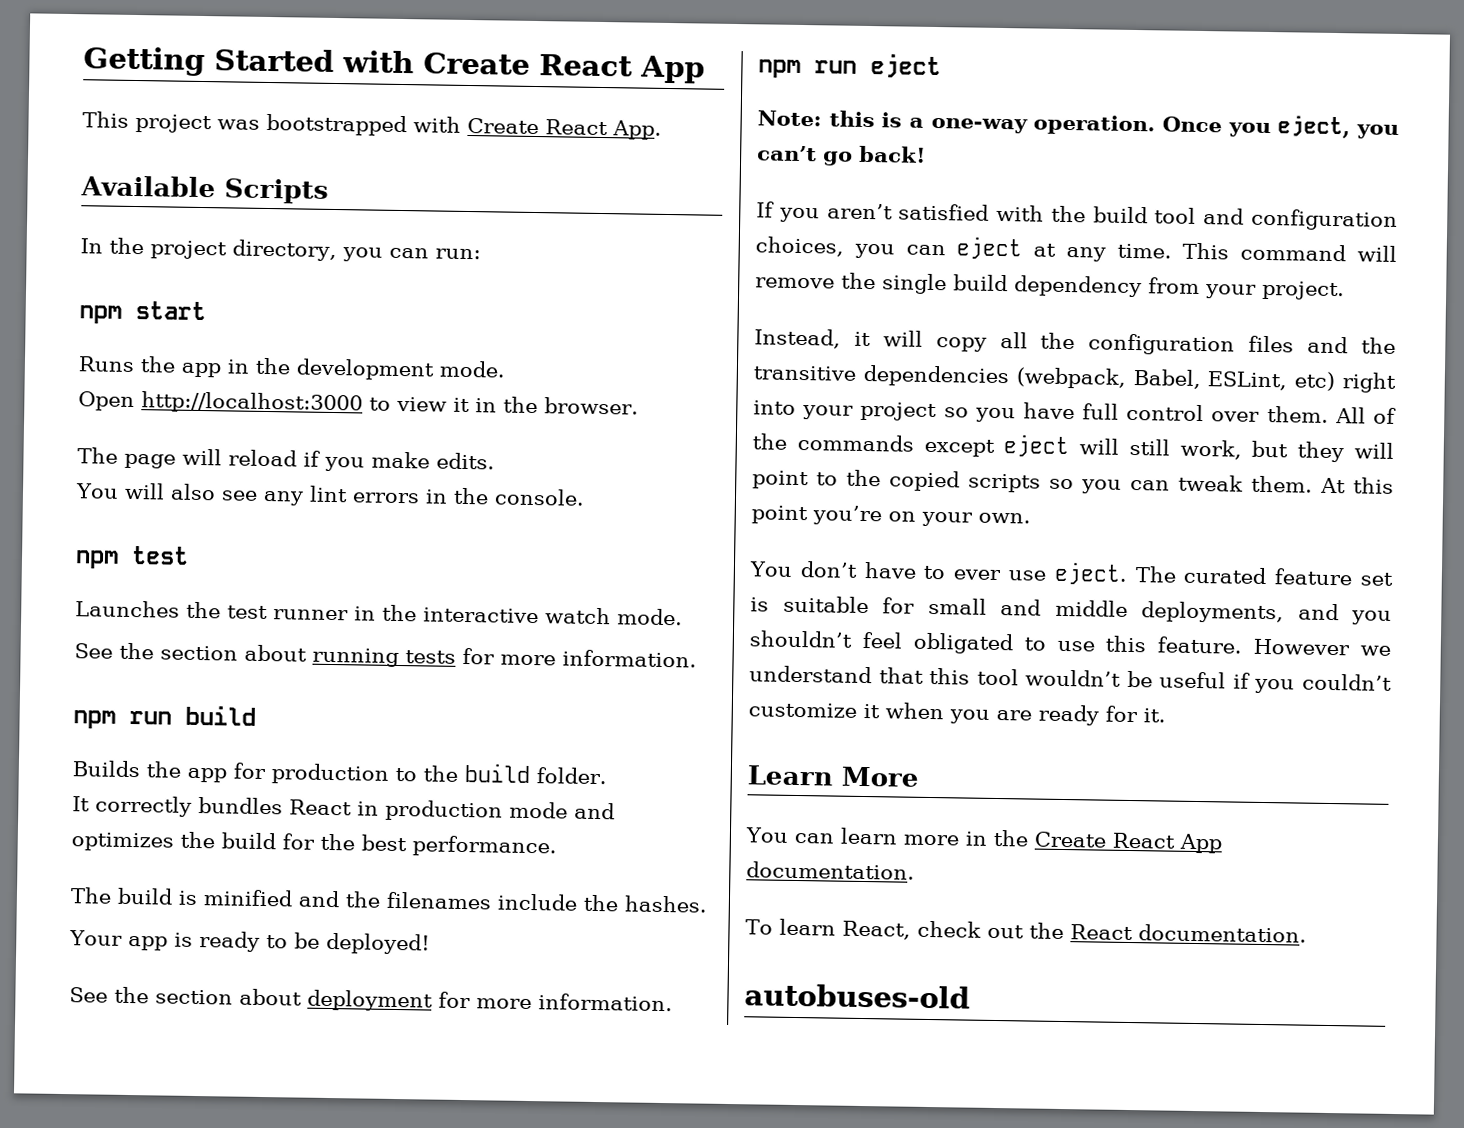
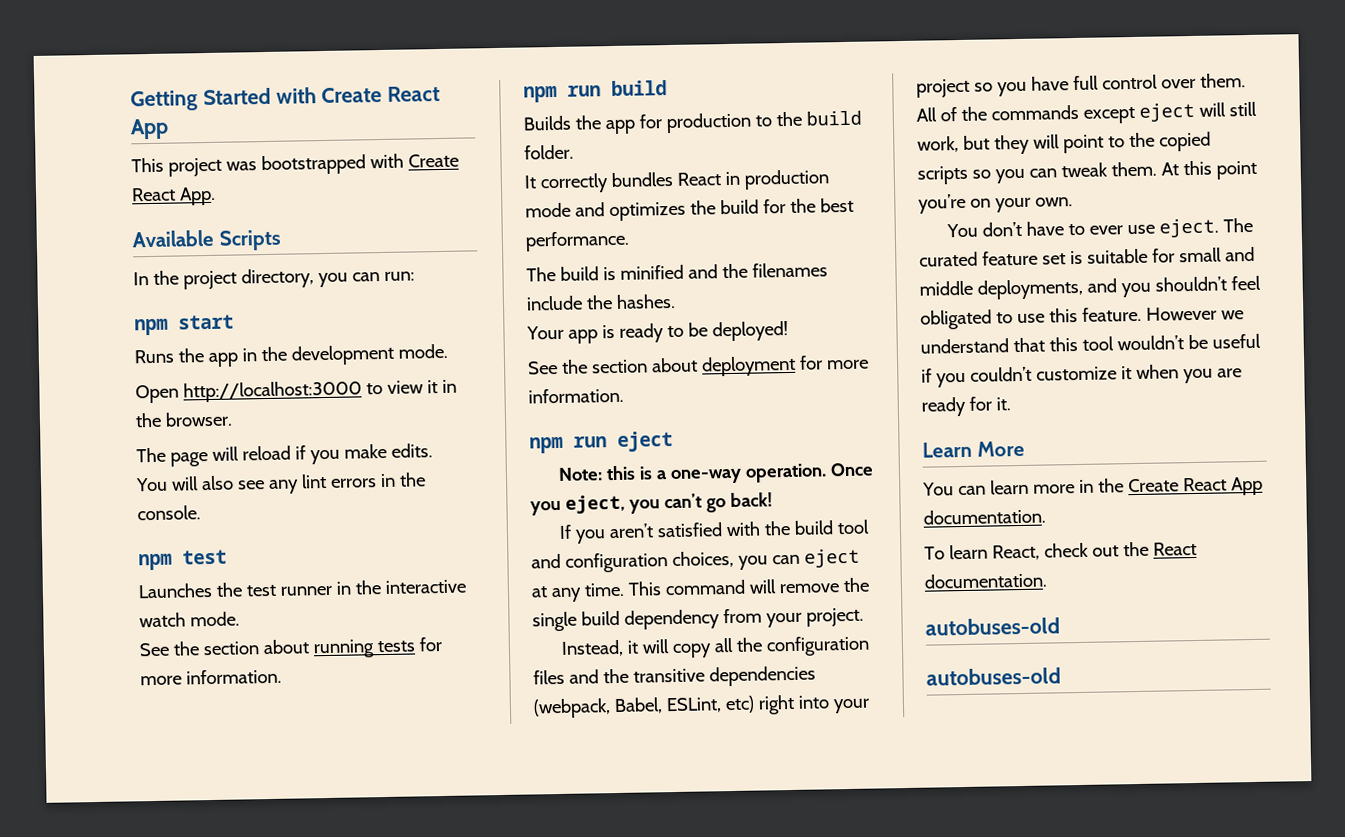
  To learn React, check out the React documentation.
+ autobuses-old

